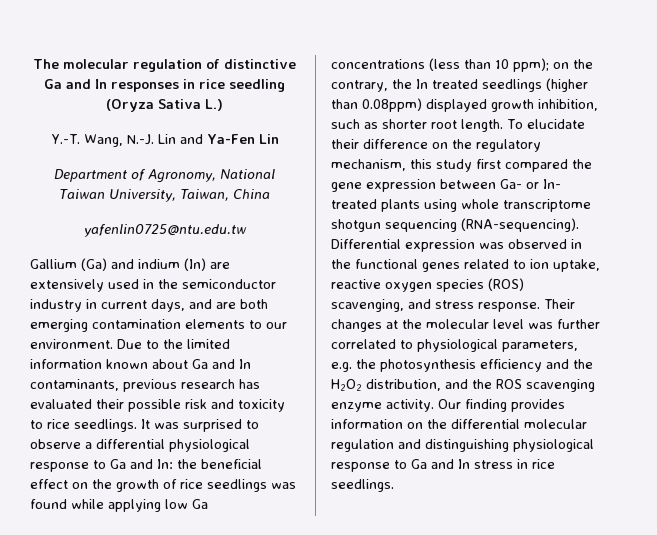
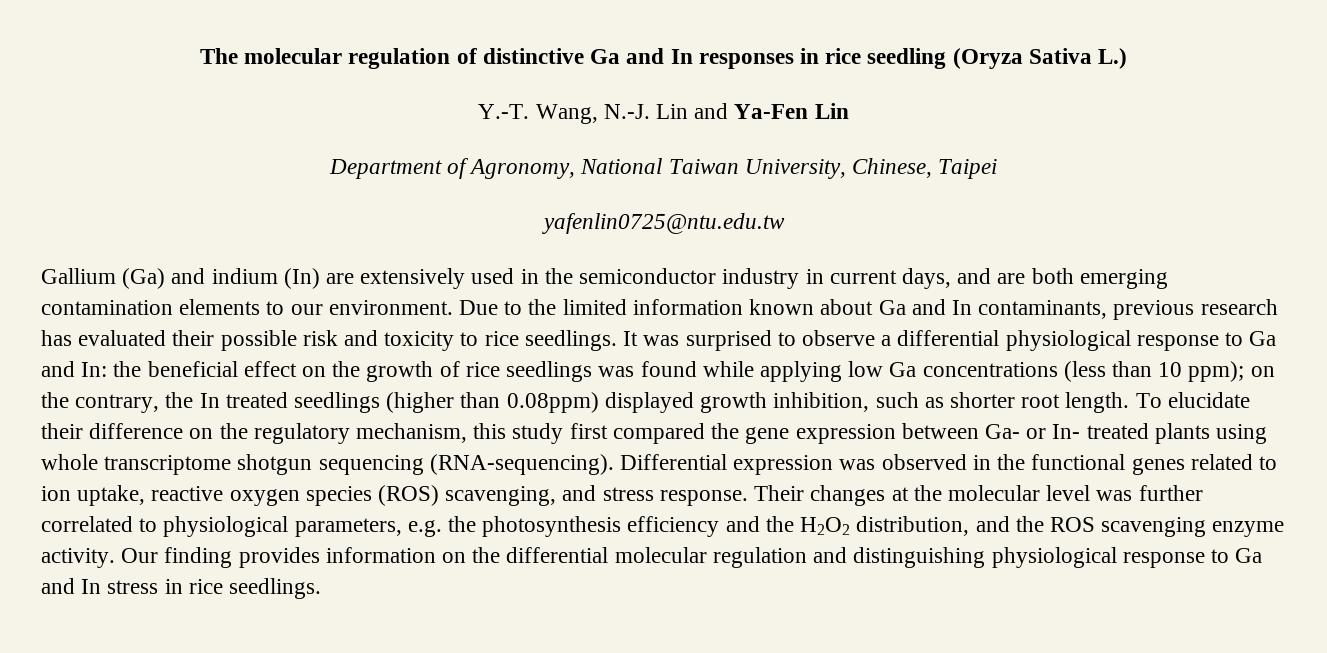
- Department of Agronomy, National Taiwan University, Taiwan, China
+ Department of Agronomy, National Taiwan University, Chinese, Taipei

